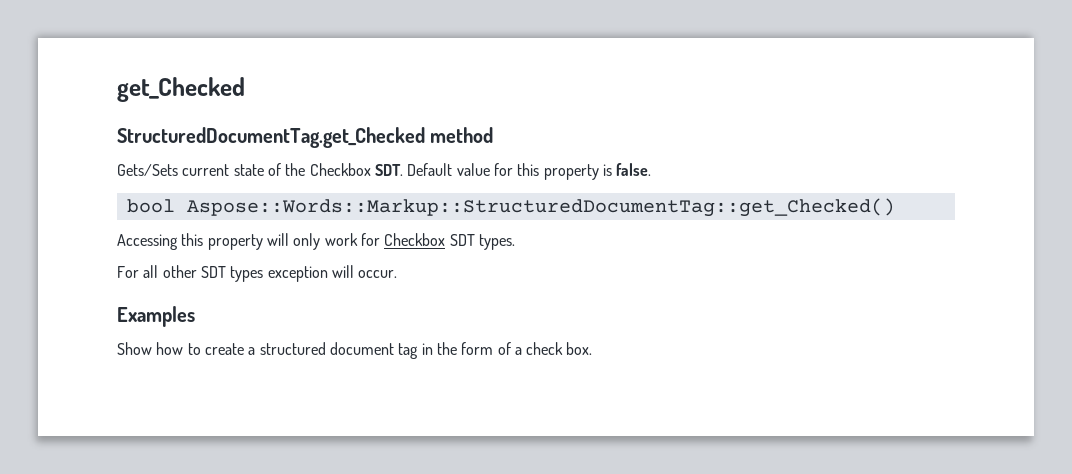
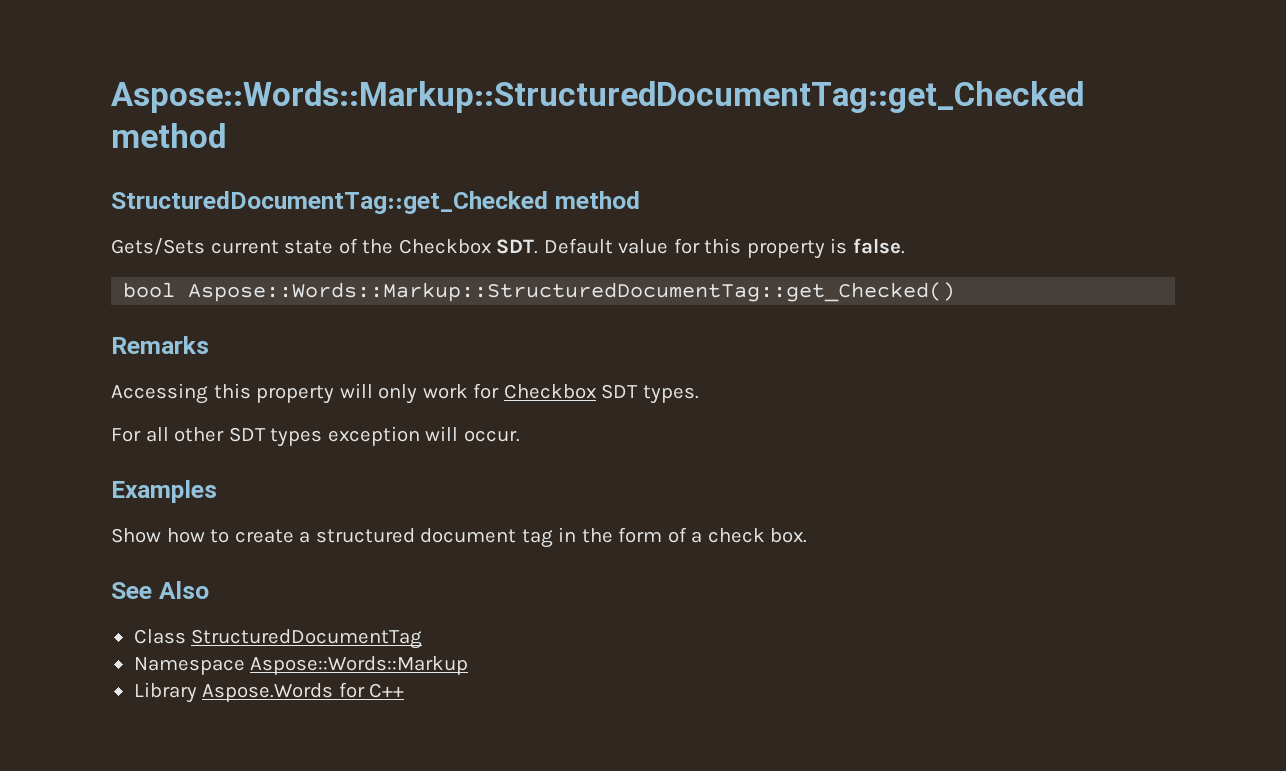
- get_Checked
- StructuredDocumentTag.get_Checked method
+ Aspose::Words::Markup::StructuredDocumentTag::get_Checked method
+ StructuredDocumentTag::get_Checked method
+ Remarks
+ See Also
+ Class StructuredDocumentTag
+ Namespace Aspose::Words::Markup
+ Library Aspose.Words for C++

